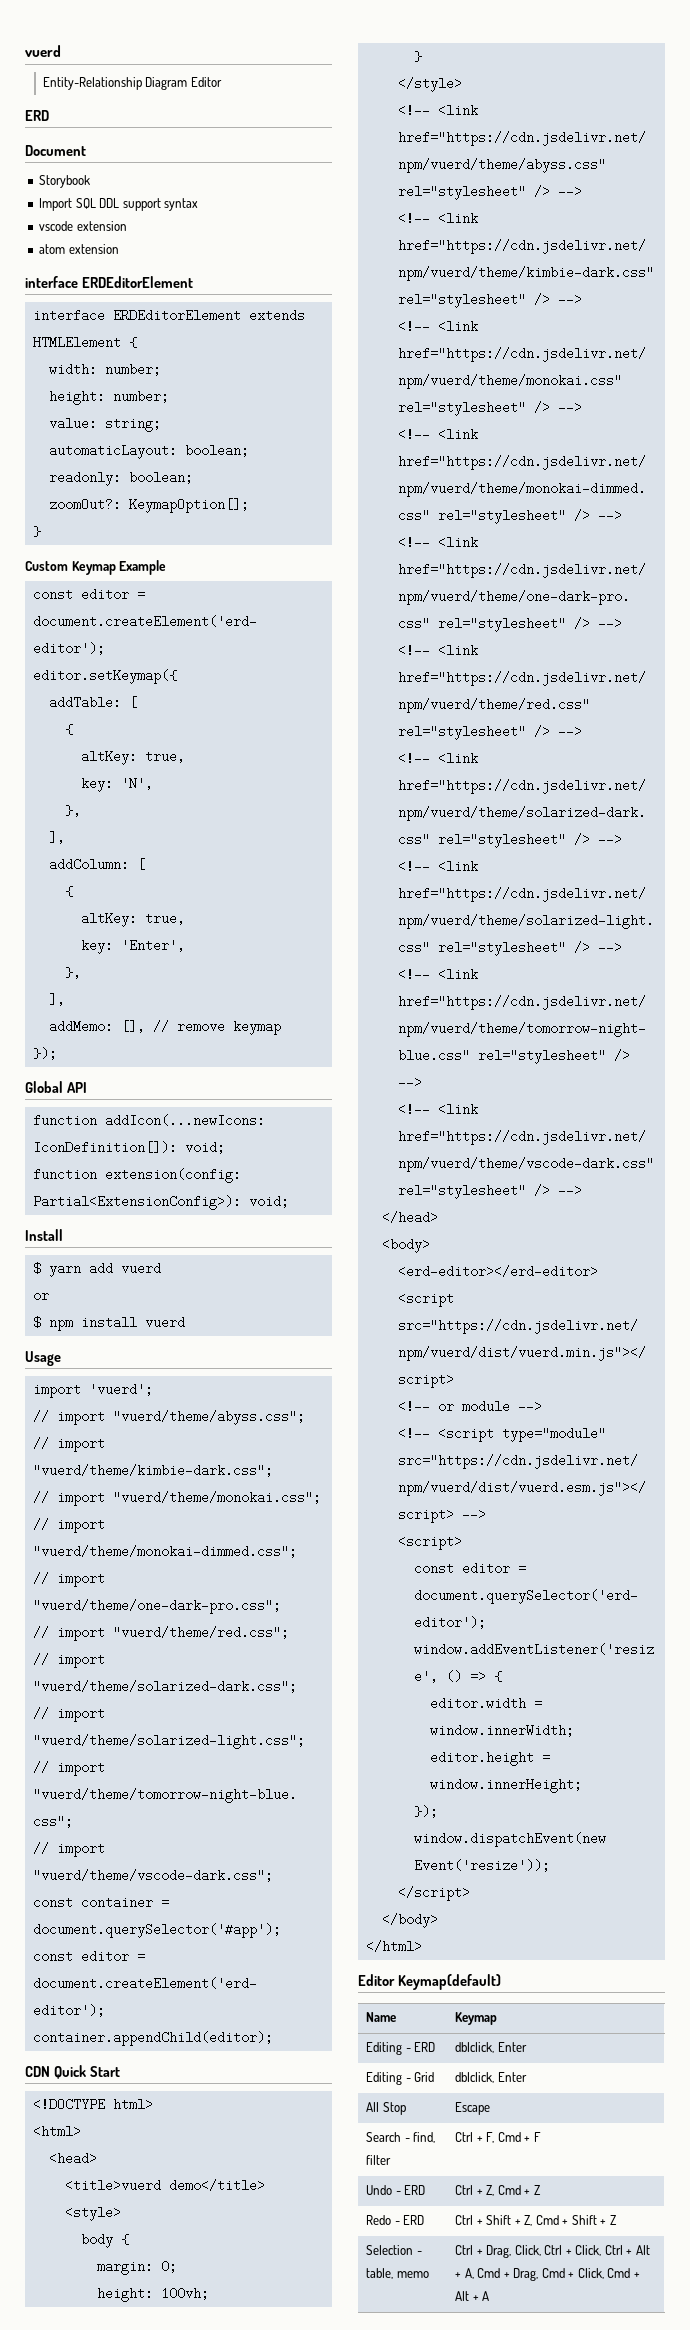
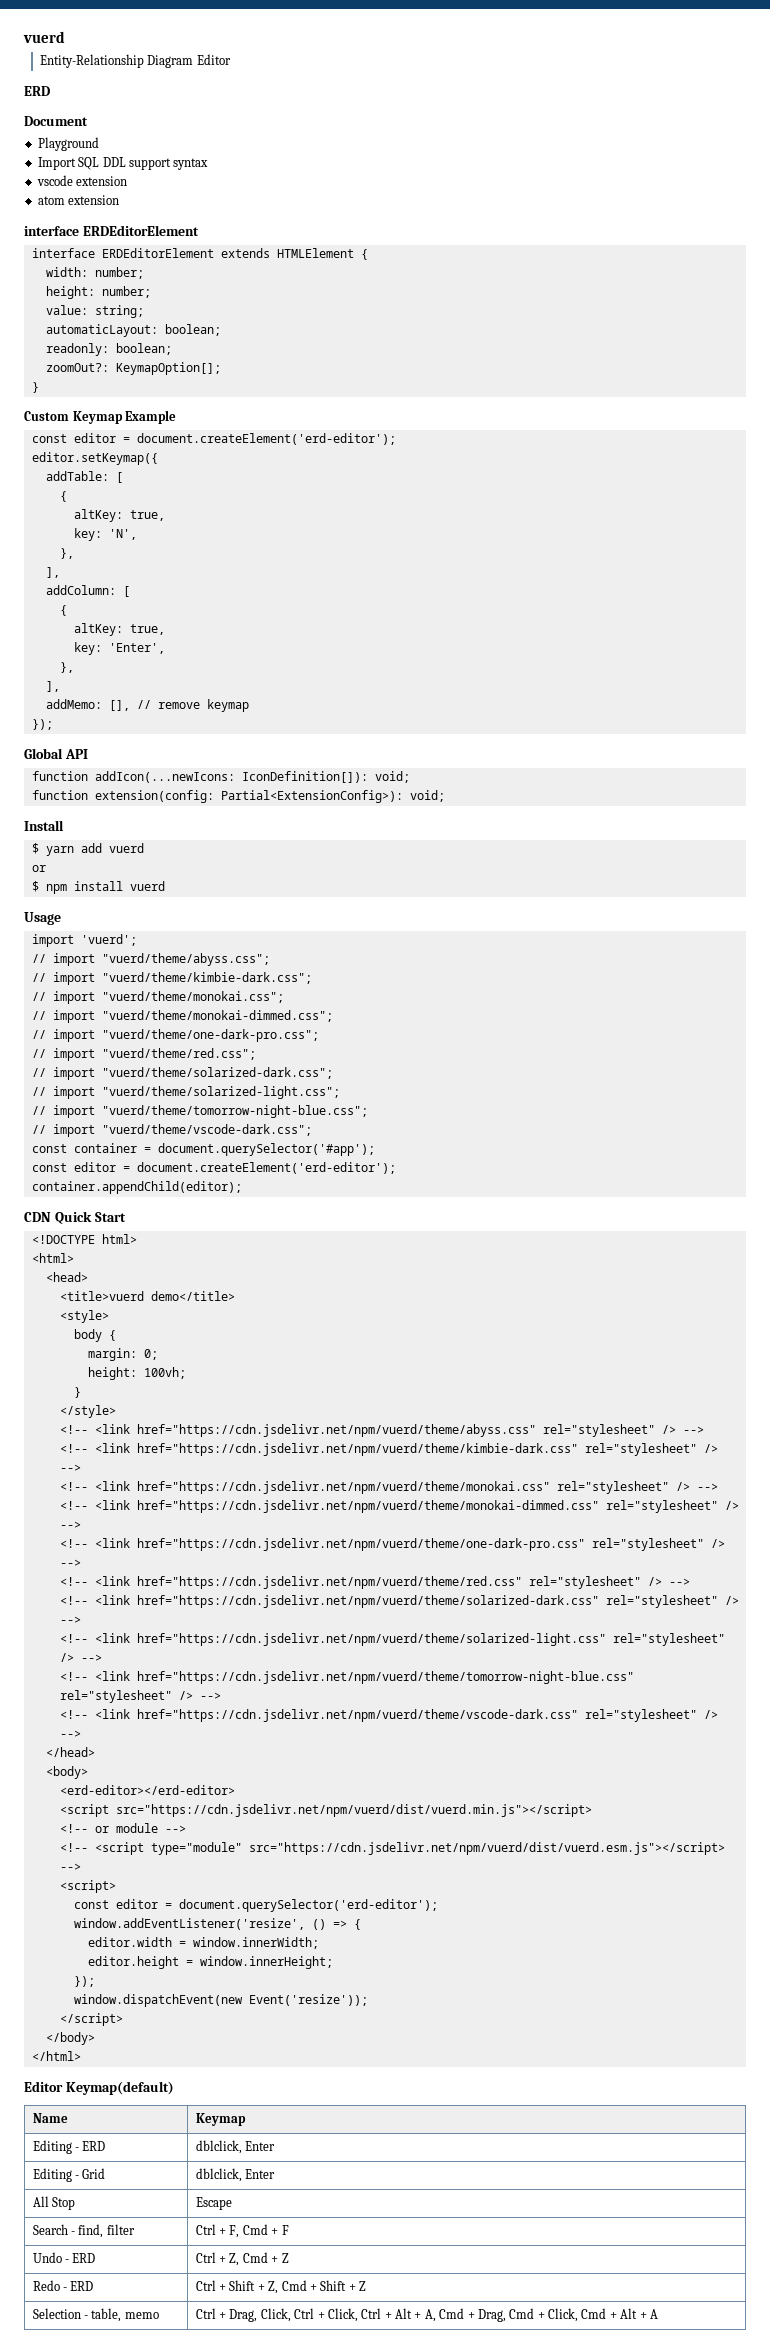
- Storybook
+ Playground

